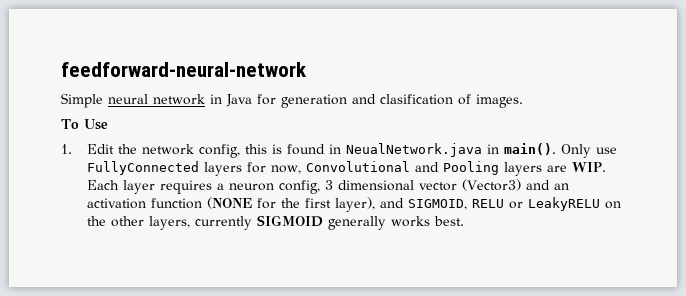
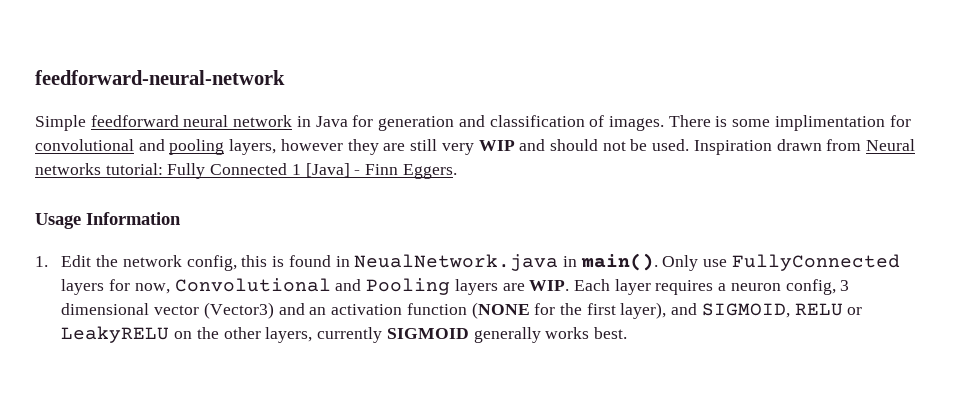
- Simple neural network in Java for generation and clasification of images.
- To Use
+ Simple feedforward neural network in Java for generation and classification of images. There is some implimentation for convolutional and pooling layers, however they are still very WIP and should not be used. Inspiration drawn from Neural networks tutorial: Fully Connected 1 [Java] - Finn Eggers.
+ Usage Information

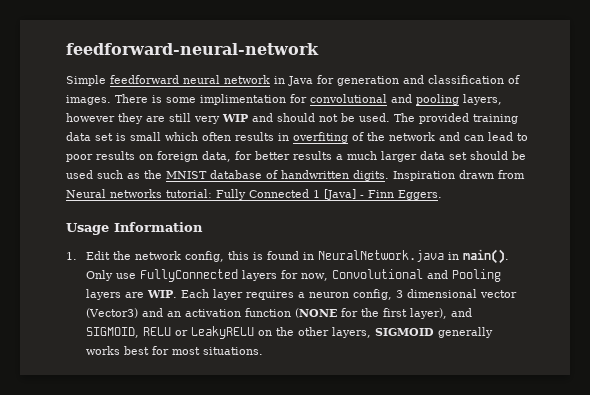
+ The provided training data set is small which often results in overfiting of the network and can lead to poor results on foreign data, for better results a much larger data set should be used such as the MNIST database of handwritten digits.
- 1. Edit the network config, this is found in NeualNetwork.java in main().
+ 1. Edit the network config, this is found in NeuralNetwork.java in main().
- Only use FullyConnected layers for now, Convolutional and Pooling layers are WIP. Each layer requires a neuron config, 3 dimensional vector (Vector3) and an activation function (NONE for the first layer), and SIGMOID, RELU or LeakyRELU on the other layers, currently SIGMOID generally works best.
+ Only use FullyConnected layers for now, Convolutional and Pooling layers are WIP. Each layer requires a neuron config, 3 dimensional vector (Vector3) and an activation function (NONE for the first layer), and SIGMOID, RELU or LeakyRELU on the other layers, SIGMOID generally works best for most situations.

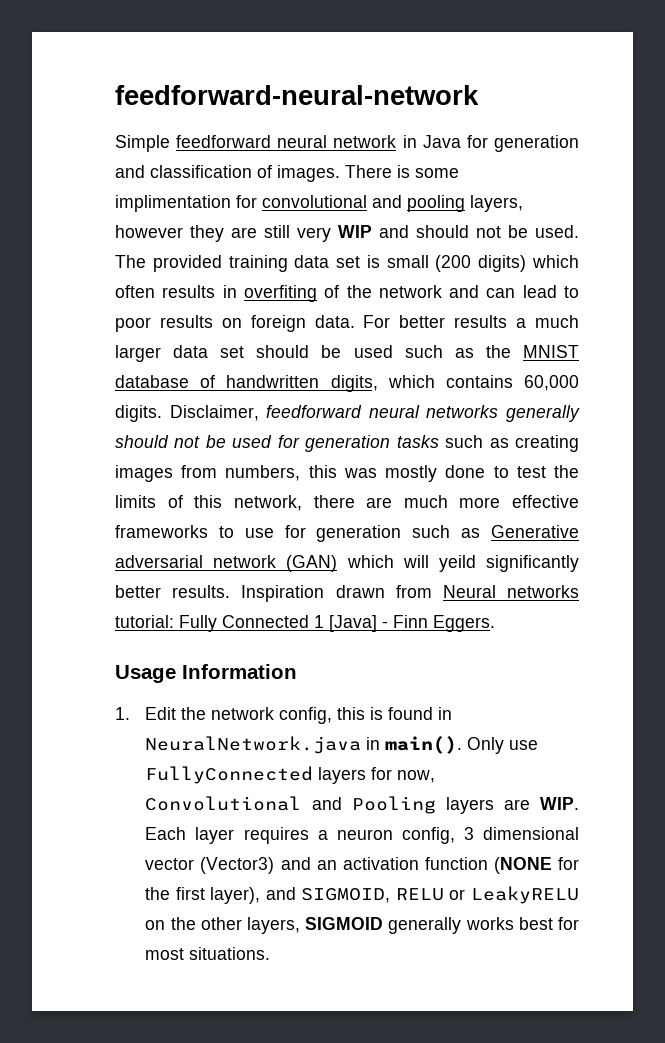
- The provided training data set is small which often results in overfiting of the network and can lead to poor results on foreign data, for better results a much larger data set should be used such as the MNIST database of handwritten digits.
+ The provided training data set is small (200 digits) which often results in overfiting of the network and can lead to poor results on foreign data. For better results a much larger data set should be used such as the MNIST database of handwritten digits, which contains 60,000 digits. Disclaimer, feedforward neural networks generally should not be used for generation tasks such as creating images from numbers, this was mostly done to test the limits of this network, there are much more effective frameworks to use for generation such as Generative adversarial network (GAN) which will yeild significantly better results.

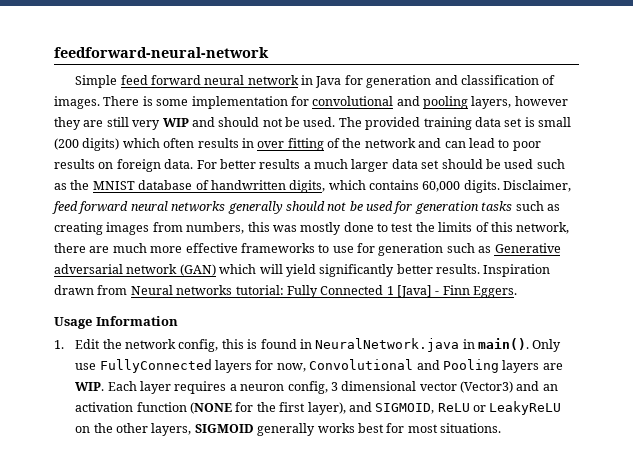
- Simple feedforward neural network in Java for generation and classification of images.
+ Simple feed forward neural network in Java for generation and classification of images.
- There is some implimentation for convolutional and pooling layers, however they are still very WIP and should not be used.
+ There is some implementation for convolutional and pooling layers, however they are still very WIP and should not be used.
- The provided training data set is small (200 digits) which often results in overfiting of the network and can lead to poor results on foreign data.
+ The provided training data set is small (200 digits) which often results in over fitting of the network and can lead to poor results on foreign data.
- Disclaimer, feedforward neural networks generally should not be used for generation tasks such as creating images from numbers, this was mostly done to test the limits of this network, there are much more effective frameworks to use for generation such as Generative adversarial network (GAN) which will yeild significantly better results.
+ Disclaimer, feed forward neural networks generally should not be used for generation tasks such as creating images from numbers, this was mostly done to test the limits of this network, there are much more effective frameworks to use for generation such as Generative adversarial network (GAN) which will yield significantly better results.
- Only use FullyConnected layers for now, Convolutional and Pooling layers are WIP. Each layer requires a neuron config, 3 dimensional vector (Vector3) and an activation function (NONE for the first layer), and SIGMOID, RELU or LeakyRELU on the other layers, SIGMOID generally works best for most situations.
+ Only use FullyConnected layers for now, Convolutional and Pooling layers are WIP. Each layer requires a neuron config, 3 dimensional vector (Vector3) and an activation function (NONE for the first layer), and SIGMOID, ReLU or LeakyReLU on the other layers, SIGMOID generally works best for most situations.

